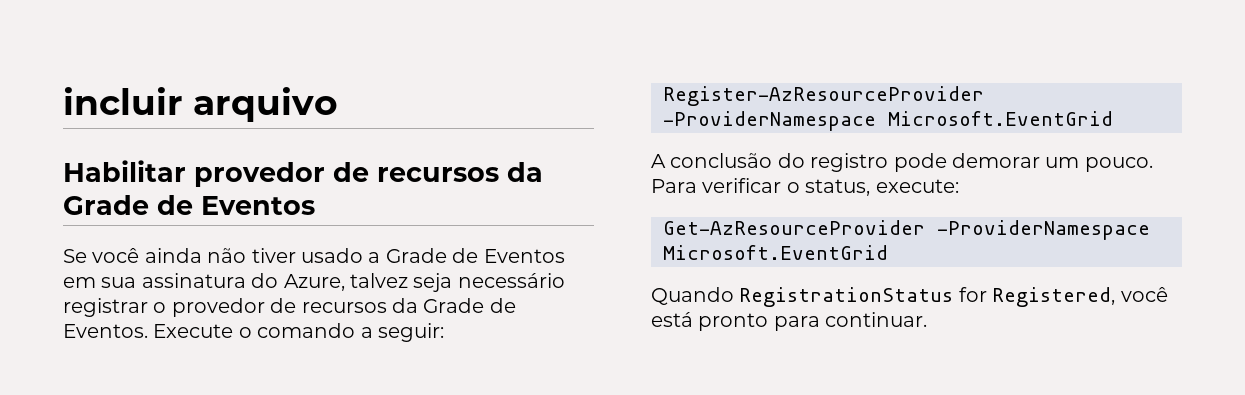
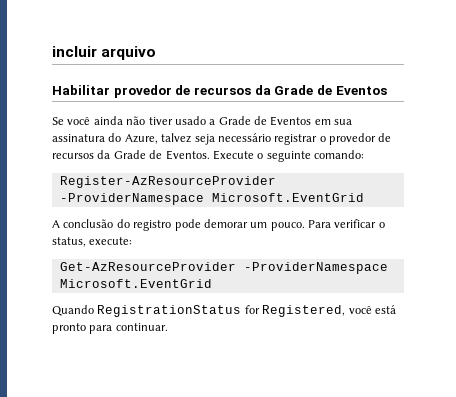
- Execute o comando a seguir:
+ Execute o seguinte comando:

